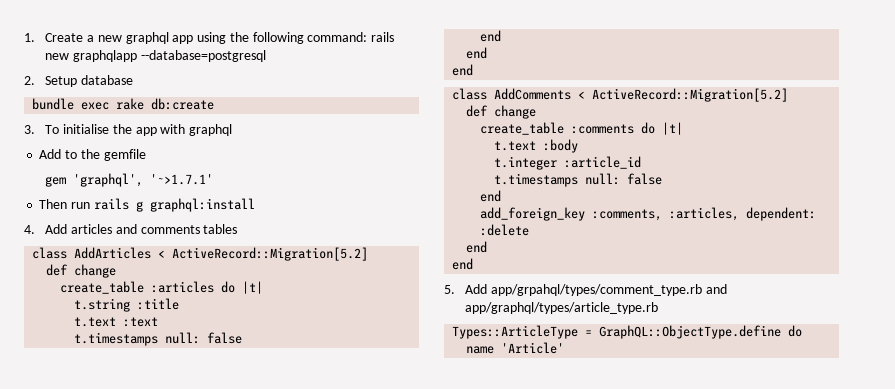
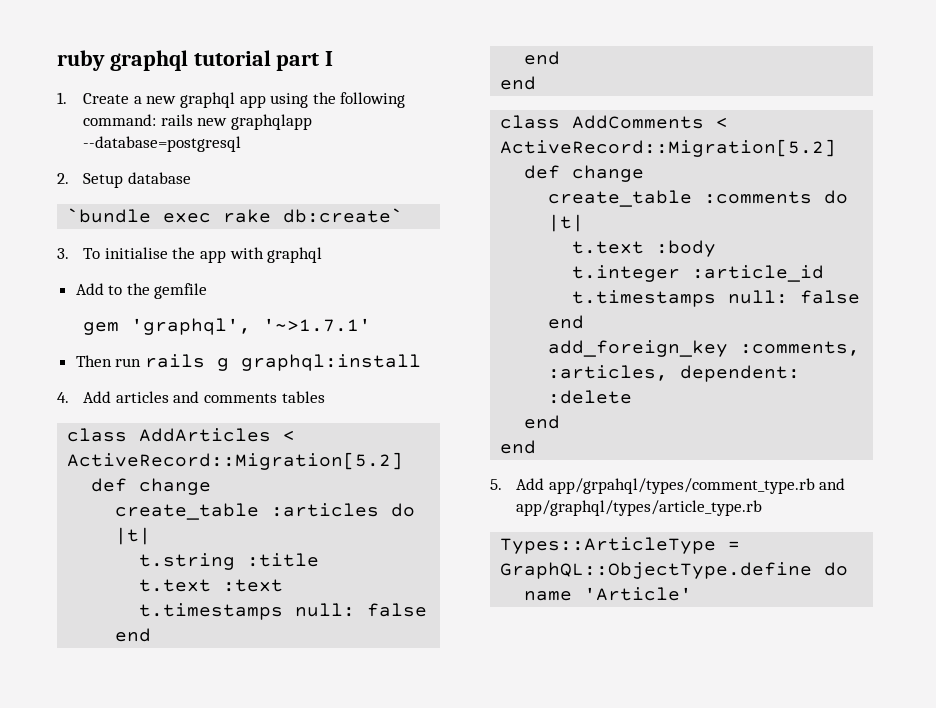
+ ruby graphql tutorial part I
- bundle exec rake db:create
+ `bundle exec rake db:create`

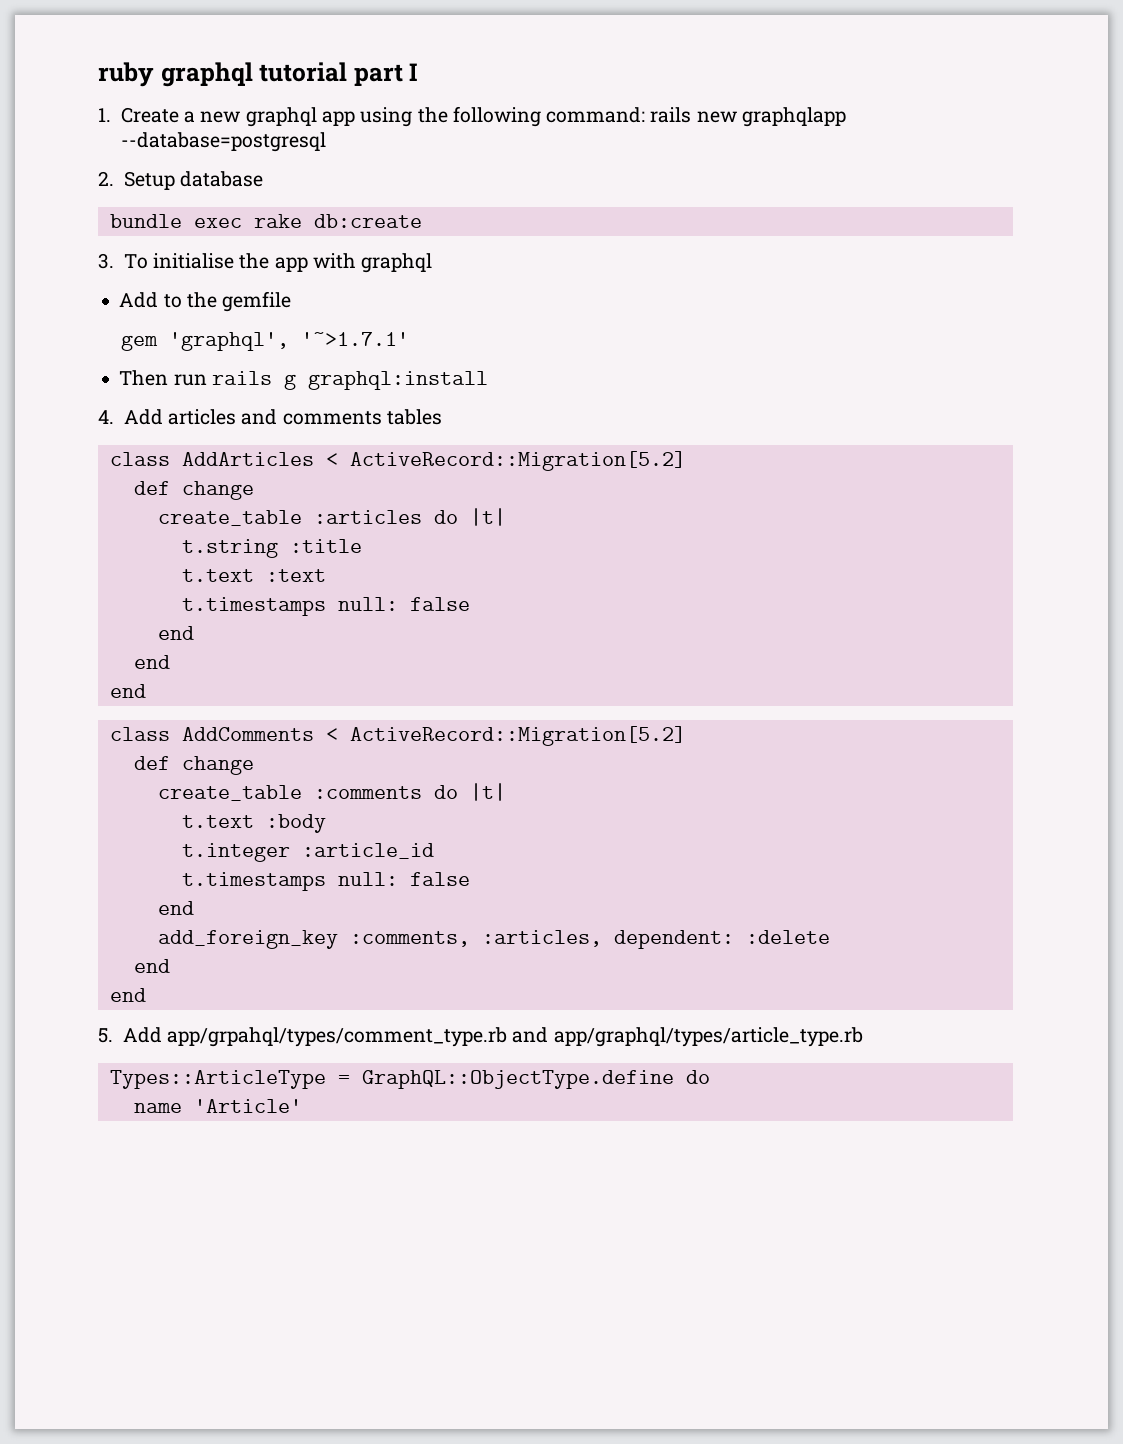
- `bundle exec rake db:create`
+ bundle exec rake db:create

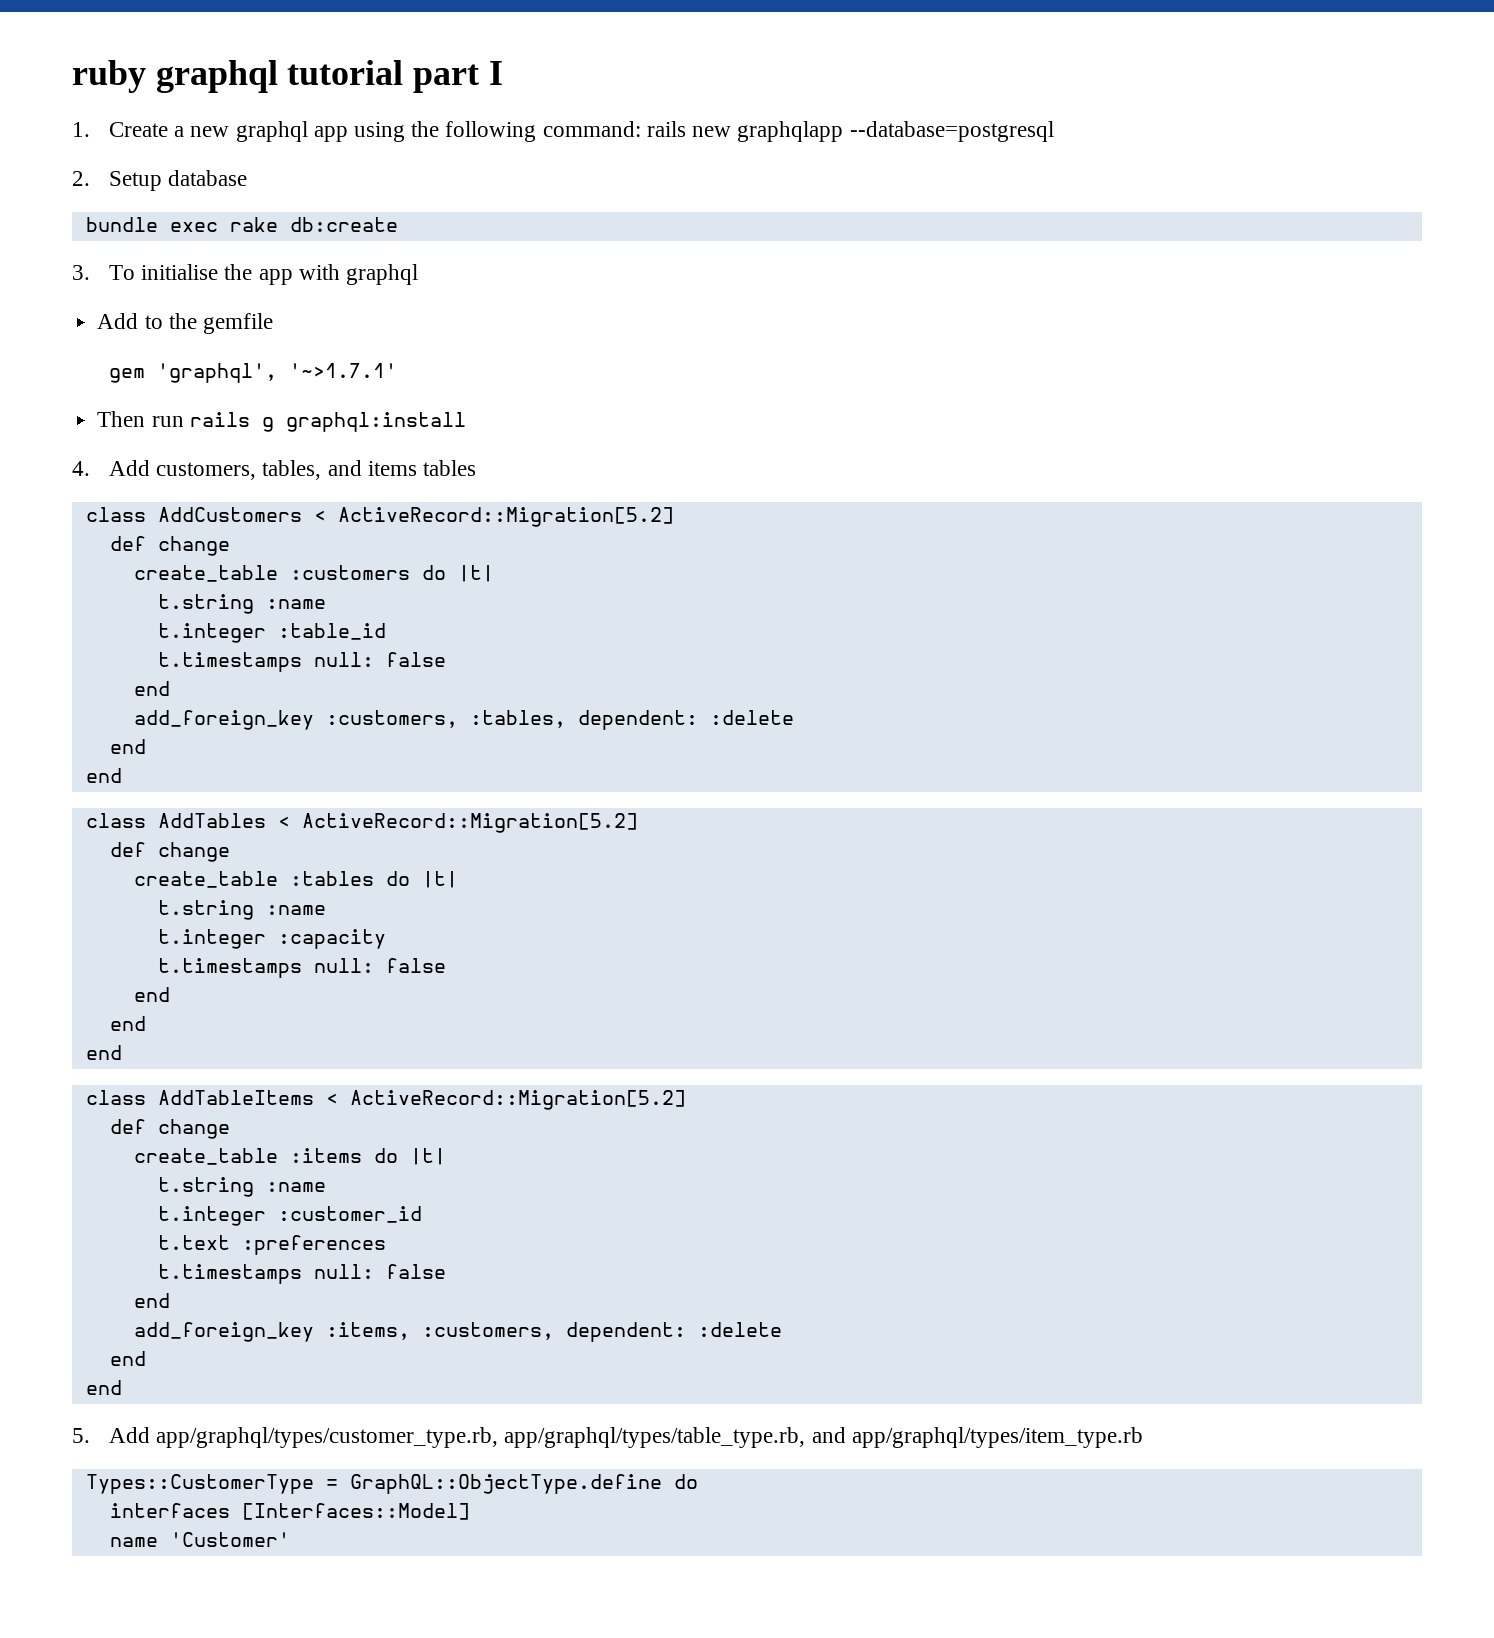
- 4. Add articles and comments tables
+ 4. Add customers, tables, and items tables
- class AddArticles < ActiveRecord::Migration[5.2]
+ class AddCustomers < ActiveRecord::Migration[5.2]
  def change
- create_table :articles do |t|
- t.string :title
- t.text :text
+ create_table :customers do |t|
+ t.string :name
+ t.integer :table_id
+ t.timestamps null: false
+ end
+ add_foreign_key :customers, :tables, dependent: :delete
+ end
+ end
+ class AddTables < ActiveRecord::Migration[5.2]
+ def change
+ create_table :tables do |t|
+ t.string :name
+ t.integer :capacity
- class AddComments < ActiveRecord::Migration[5.2]
+ class AddTableItems < ActiveRecord::Migration[5.2]
  def change
- create_table :comments do |t|
- t.text :body
- t.integer :article_id
+ create_table :items do |t|
+ t.string :name
+ t.integer :customer_id
+ t.text :preferences
  t.timestamps null: false
  end
- add_foreign_key :comments, :articles, dependent: :delete
+ add_foreign_key :items, :customers, dependent: :delete
- 5. Add app/grpahql/types/comment_type.rb and app/graphql/types/article_type.rb
- Types::ArticleType = GraphQL::ObjectType.define do
+ 5. Add app/graphql/types/customer_type.rb, app/graphql/types/table_type.rb, and app/graphql/types/item_type.rb
+ Types::CustomerType = GraphQL::ObjectType.define do
+ interfaces [Interfaces::Model]
- name 'Article'
+ name 'Customer'

